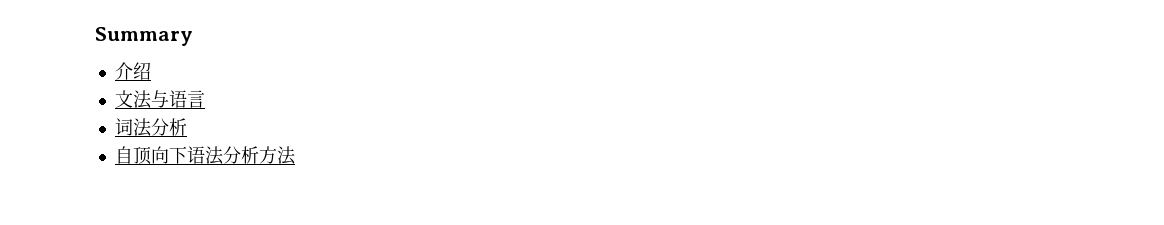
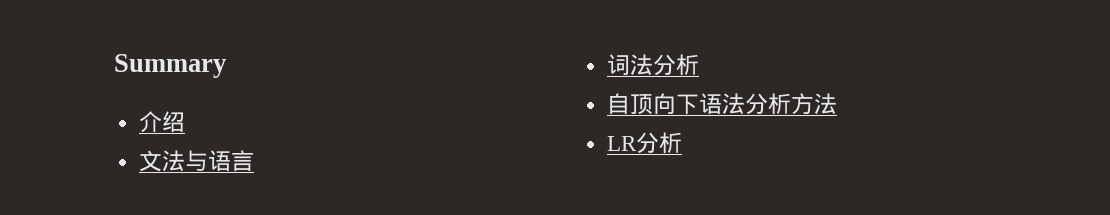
+ LR分析

